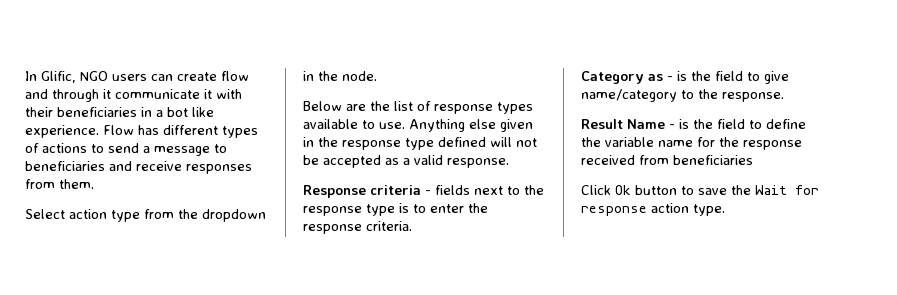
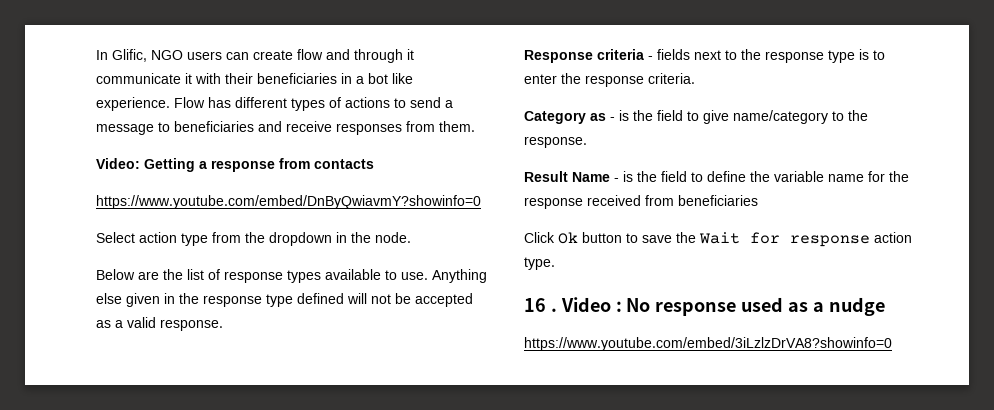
+ Video: Getting a response from contacts
+ https://www.youtube.com/embed/DnByQwiavmY?showinfo=0
+ 16 . Video : No response used as a nudge
+ https://www.youtube.com/embed/3iLzlzDrVA8?showinfo=0

